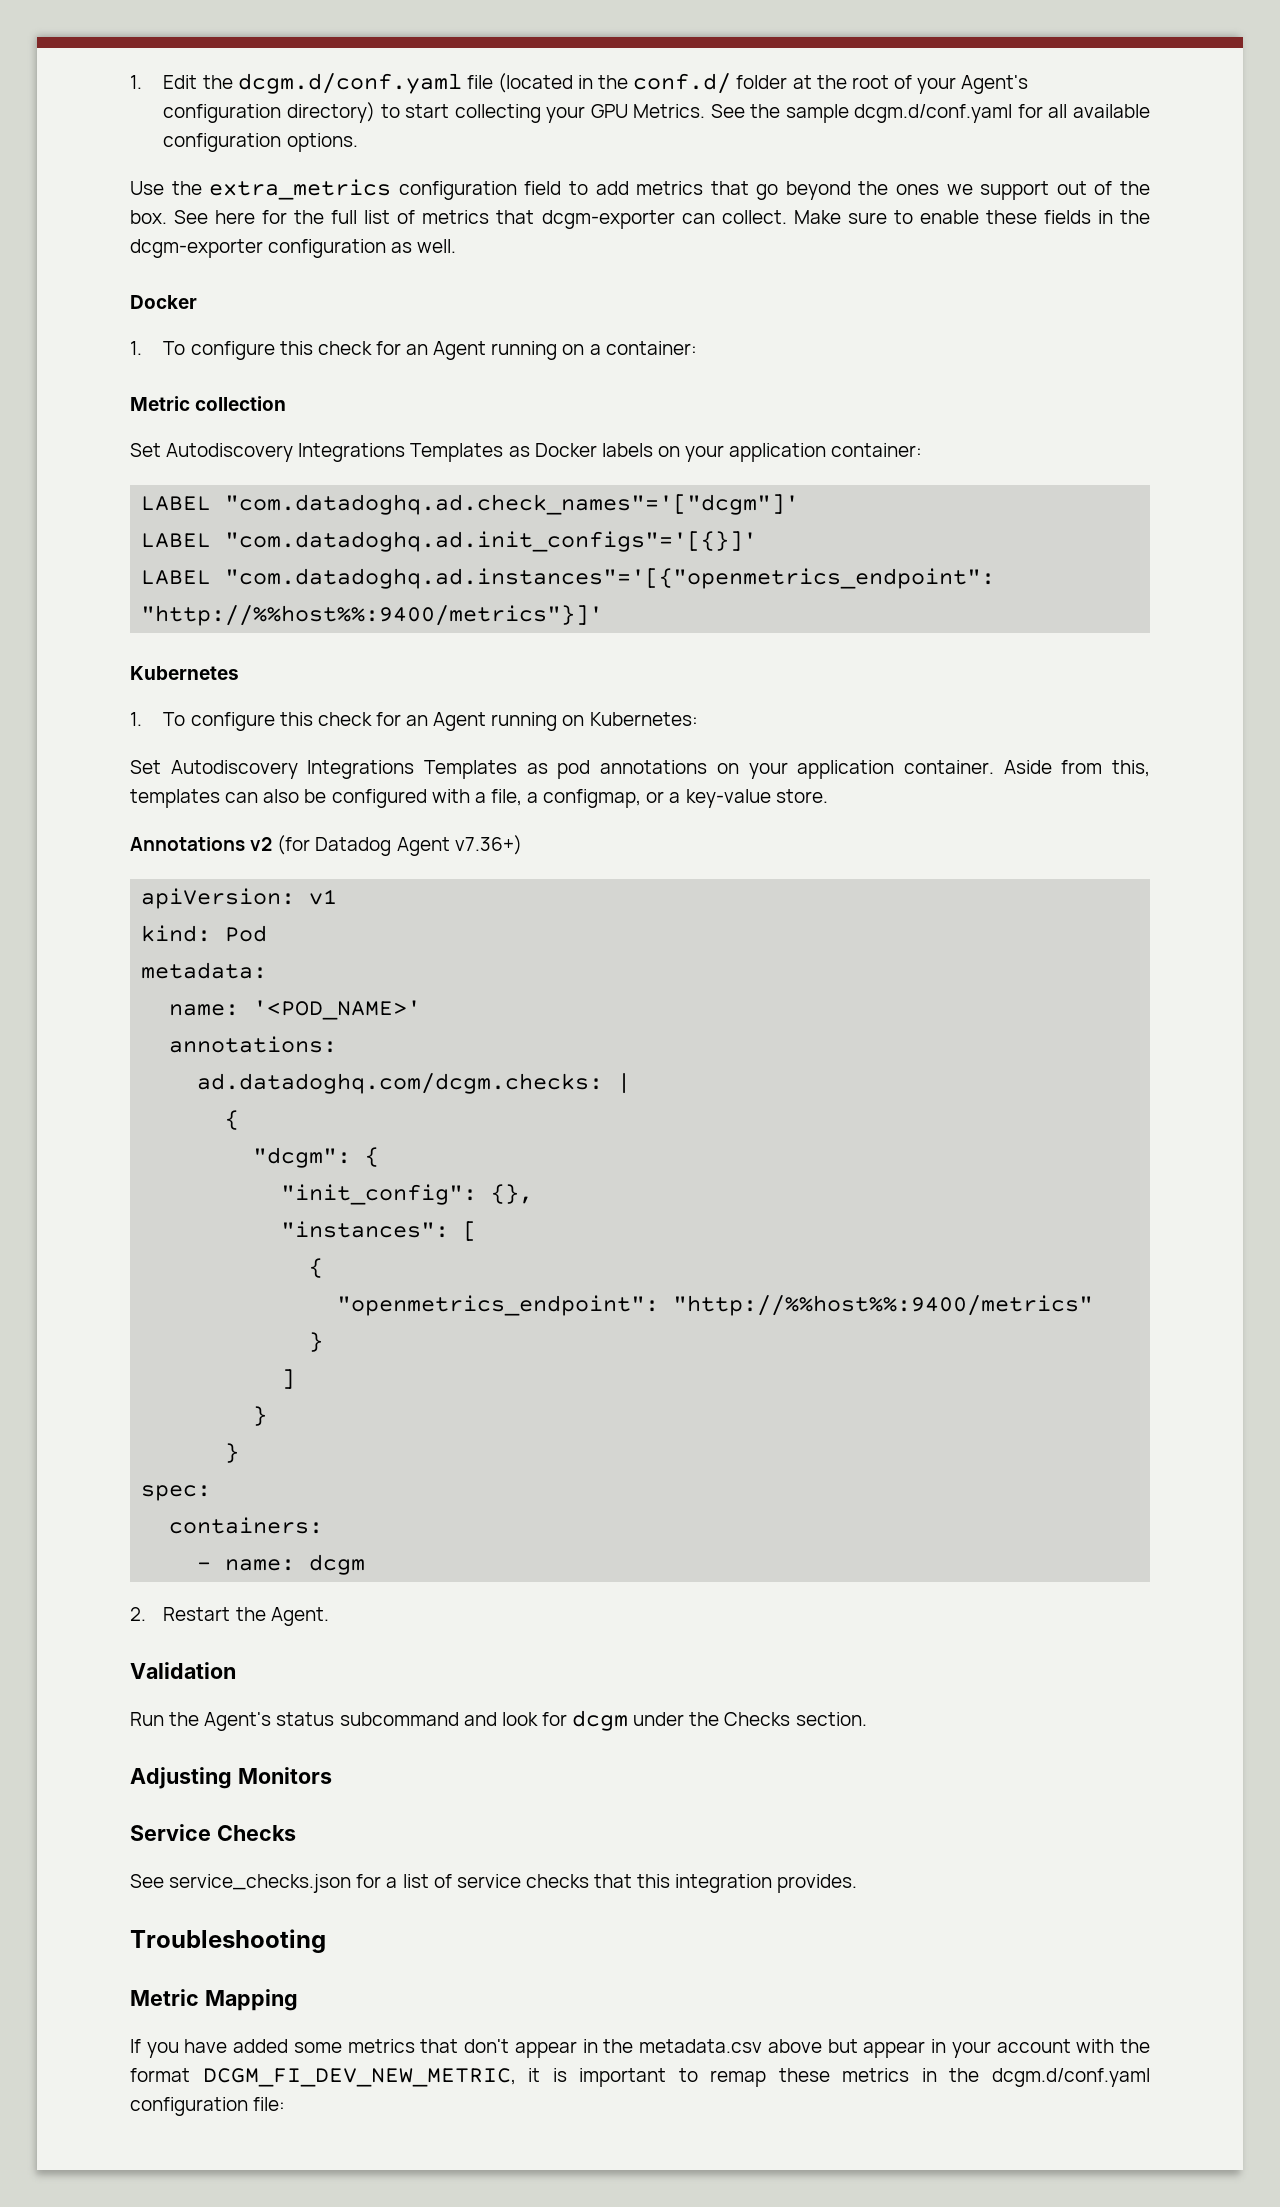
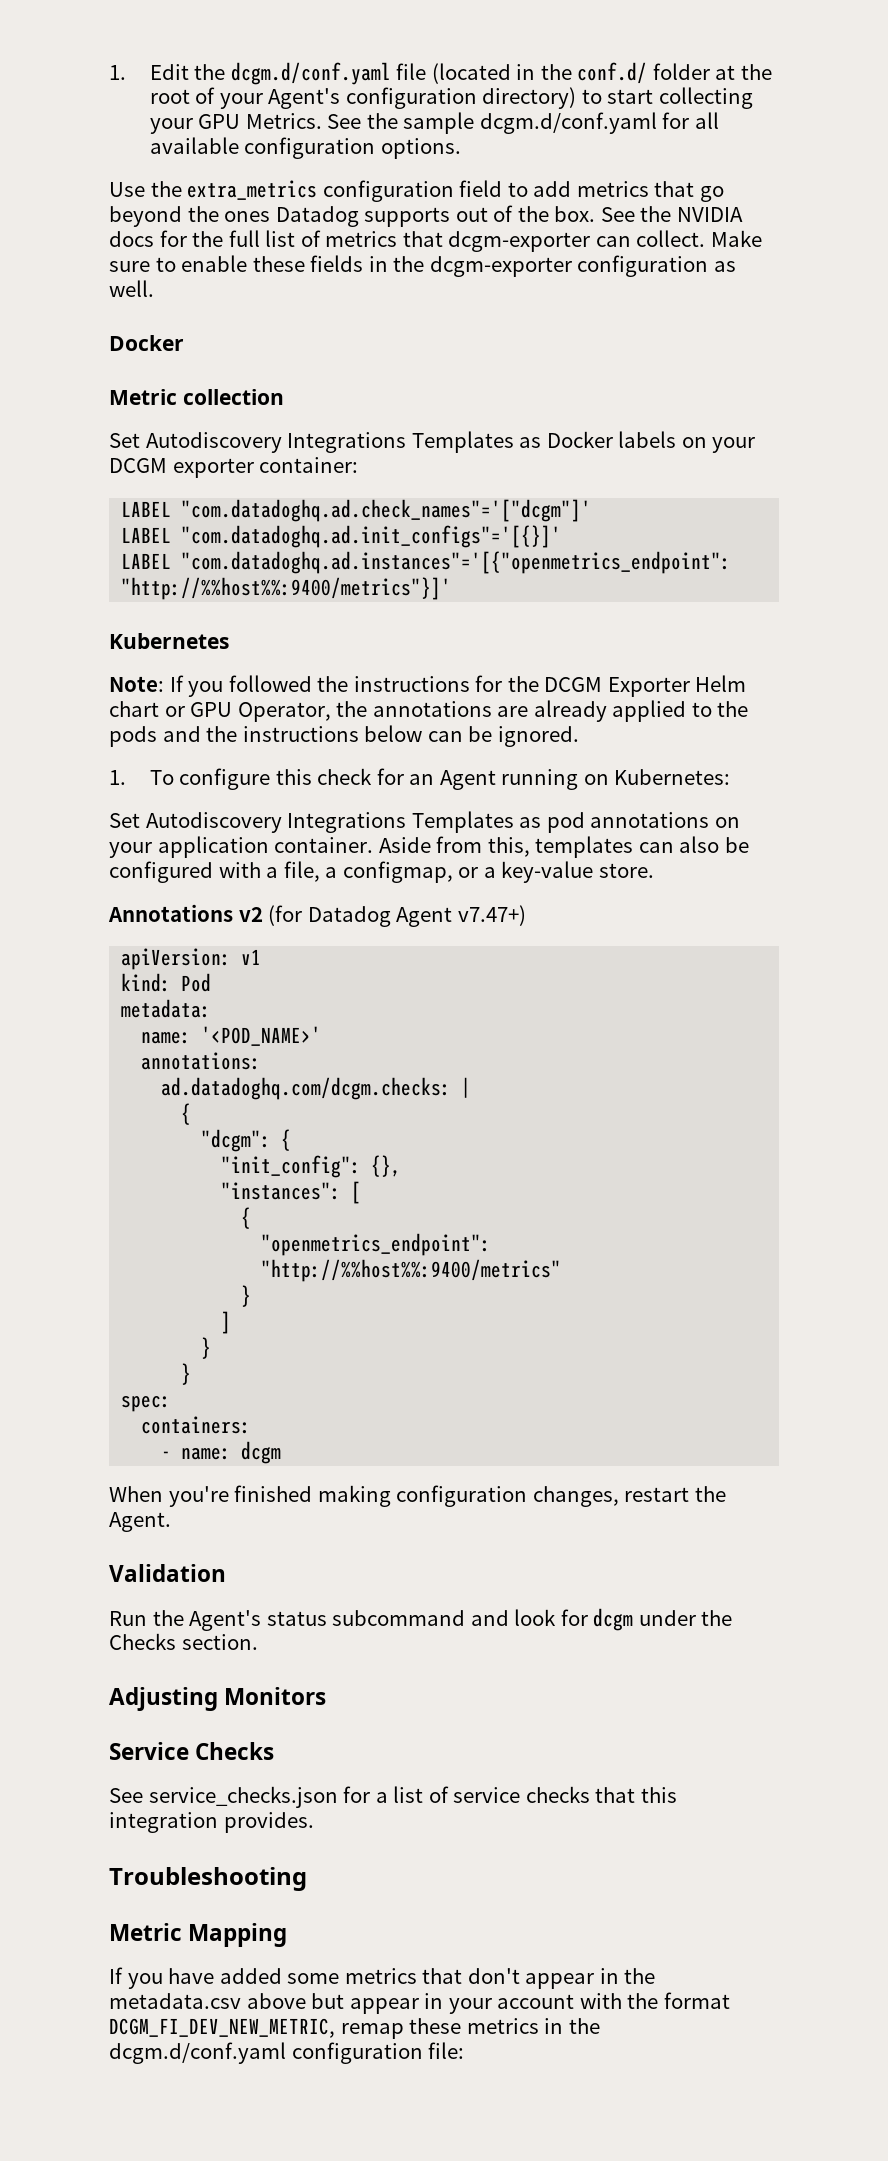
- Use the extra_metrics configuration field to add metrics that go beyond the ones we support out of the box.
+ Use the extra_metrics configuration field to add metrics that go beyond the ones Datadog supports out of the box.
- See here for the full list of metrics that dcgm-exporter can collect.
+ See the NVIDIA docs for the full list of metrics that dcgm-exporter can collect.
- 1. To configure this check for an Agent running on a container:
- Set Autodiscovery Integrations Templates as Docker labels on your application container:
+ Set Autodiscovery Integrations Templates as Docker labels on your DCGM exporter container:
+ Note: If you followed the instructions for the DCGM Exporter Helm chart or GPU Operator, the annotations are already applied to the pods and the instructions below can be ignored.
- Annotations v2 (for Datadog Agent v7.36+)
+ Annotations v2 (for Datadog Agent v7.47+)
- 2. Restart the Agent.
+ When you're finished making configuration changes, restart the Agent.
- If you have added some metrics that don't appear in the metadata.csv above but appear in your account with the format DCGM_FI_DEV_NEW_METRIC, it is important to remap these metrics in the dcgm.d/conf.yaml configuration file:
+ If you have added some metrics that don't appear in the metadata.csv above but appear in your account with the format DCGM_FI_DEV_NEW_METRIC, remap these metrics in the dcgm.d/conf.yaml configuration file:

